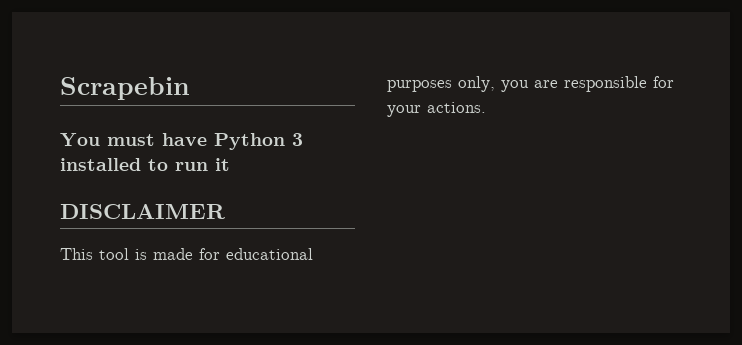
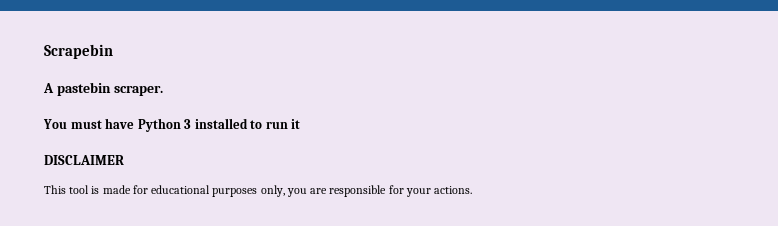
+ A pastebin scraper.

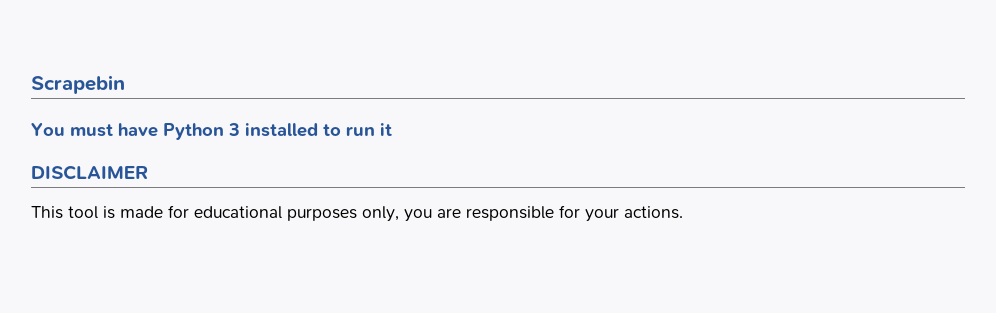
- A pastebin scraper.

